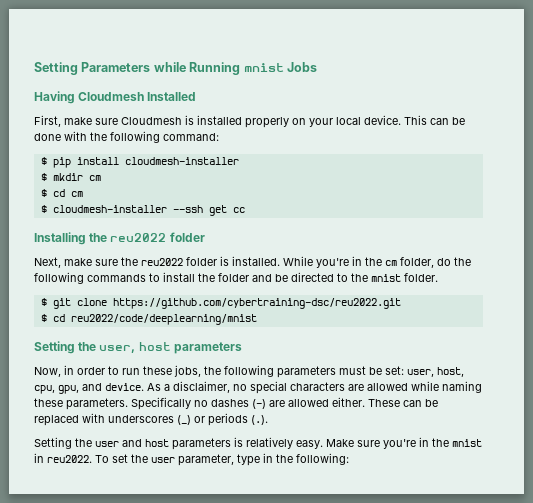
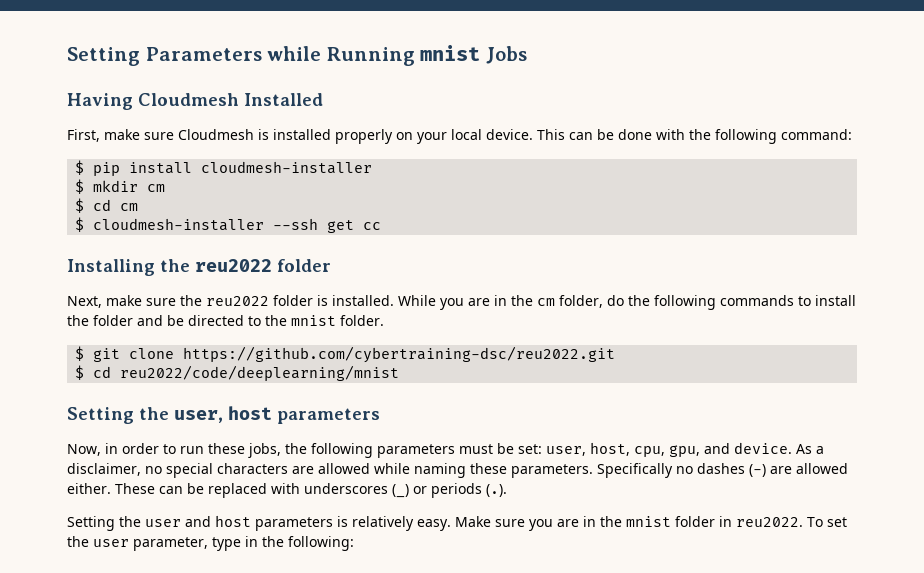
- While you're in the cm folder, do the following commands to install the folder and be directed to the mnist folder.
+ While you are in the cm folder, do the following commands to install the folder and be directed to the mnist folder.
- Make sure you're in the mnist in reu2022.
+ Make sure you are in the mnist folder in reu2022.

